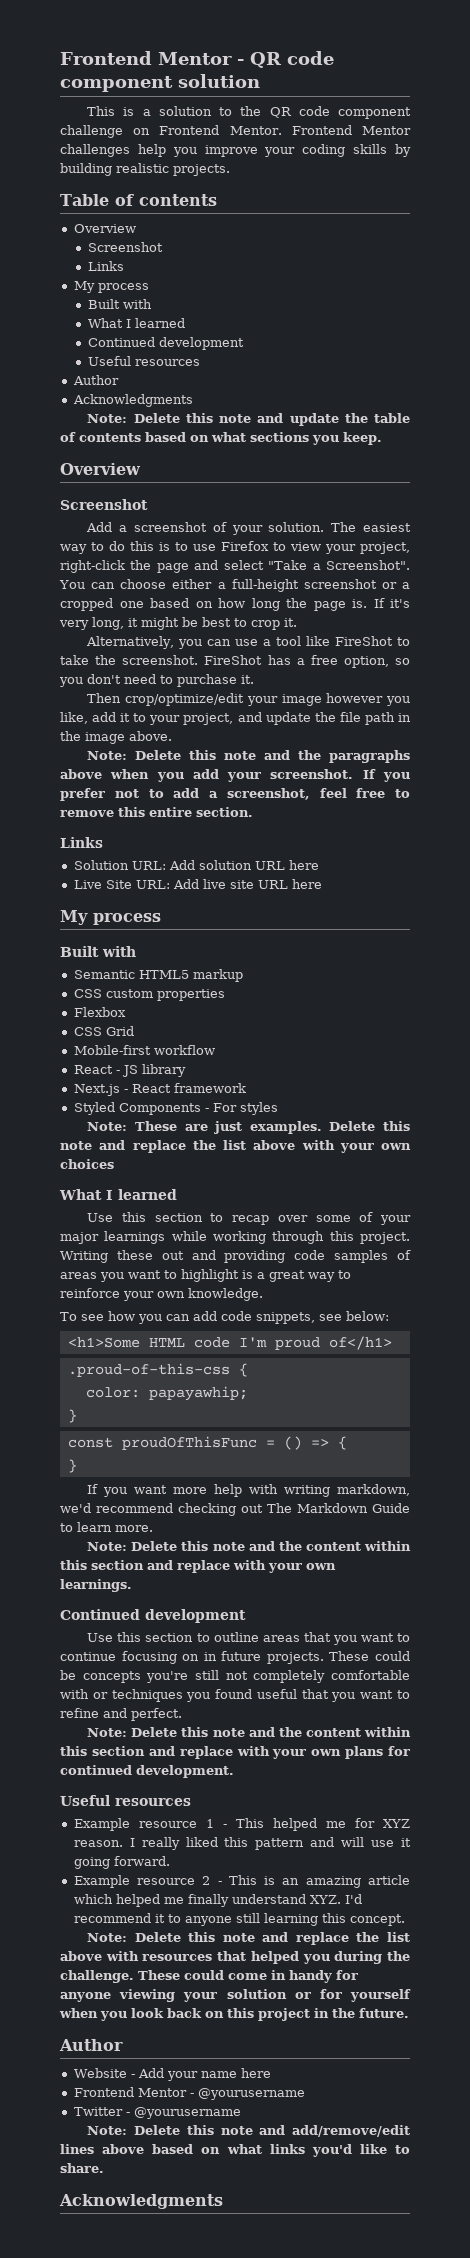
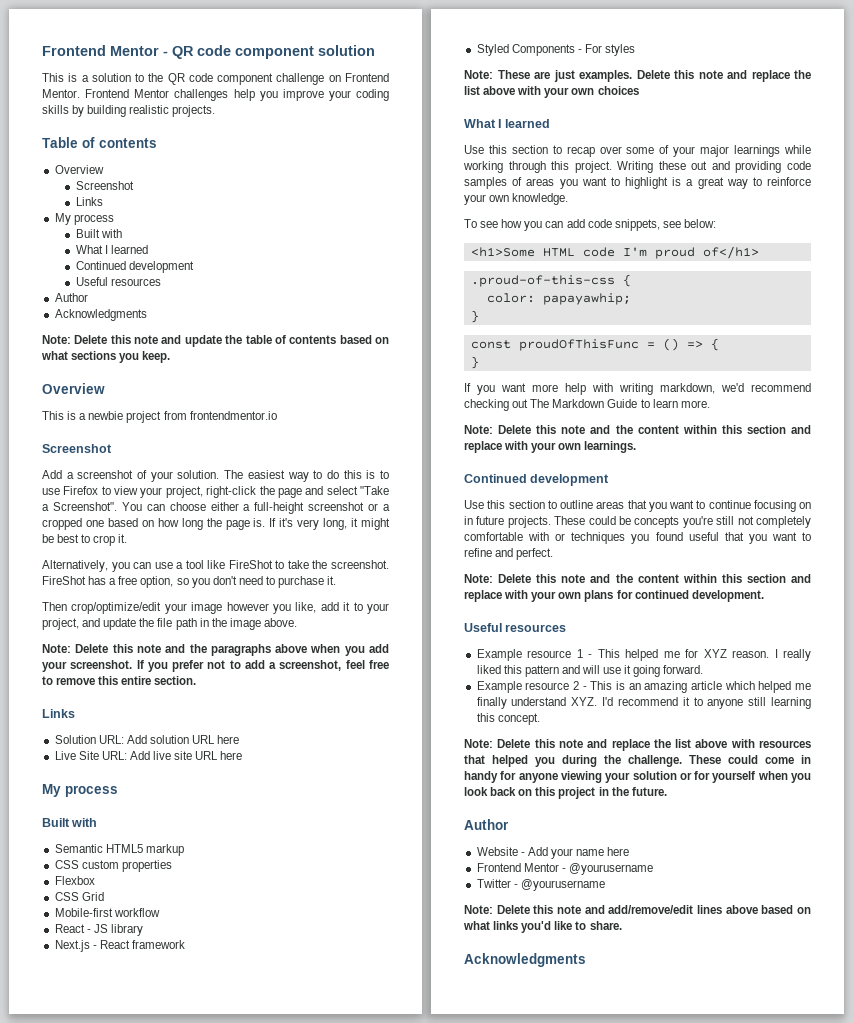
+ This is a newbie project from frontendmentor.io

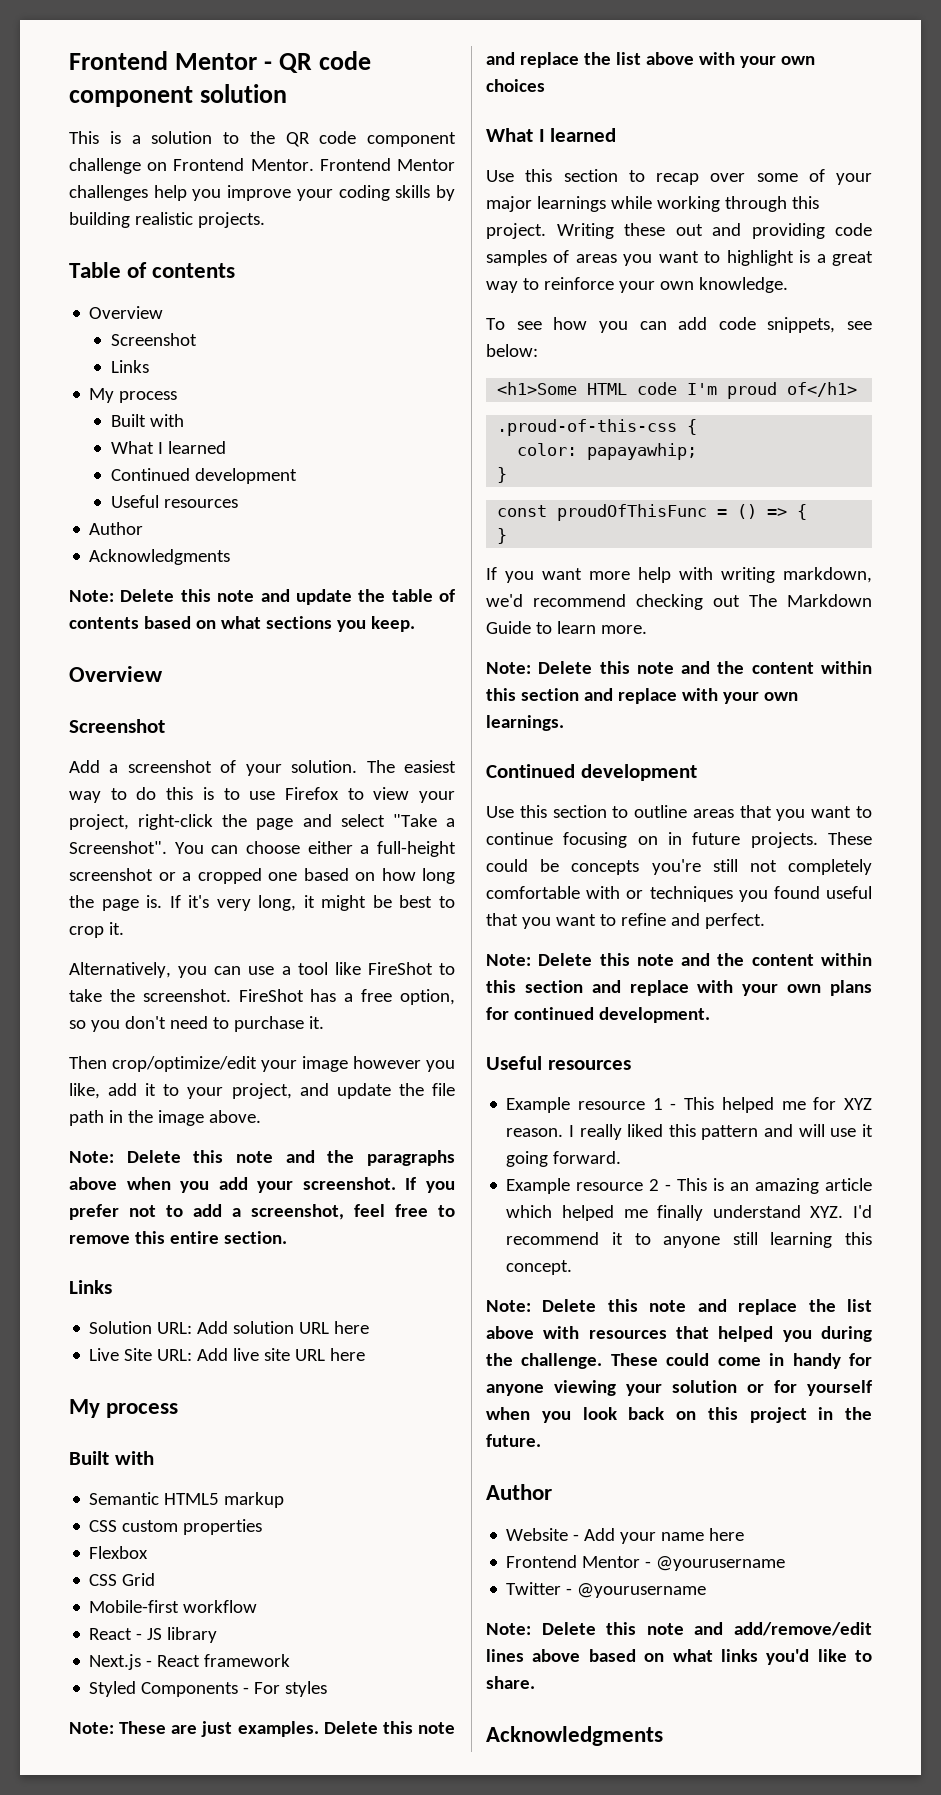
- This is a newbie project from frontendmentor.io

